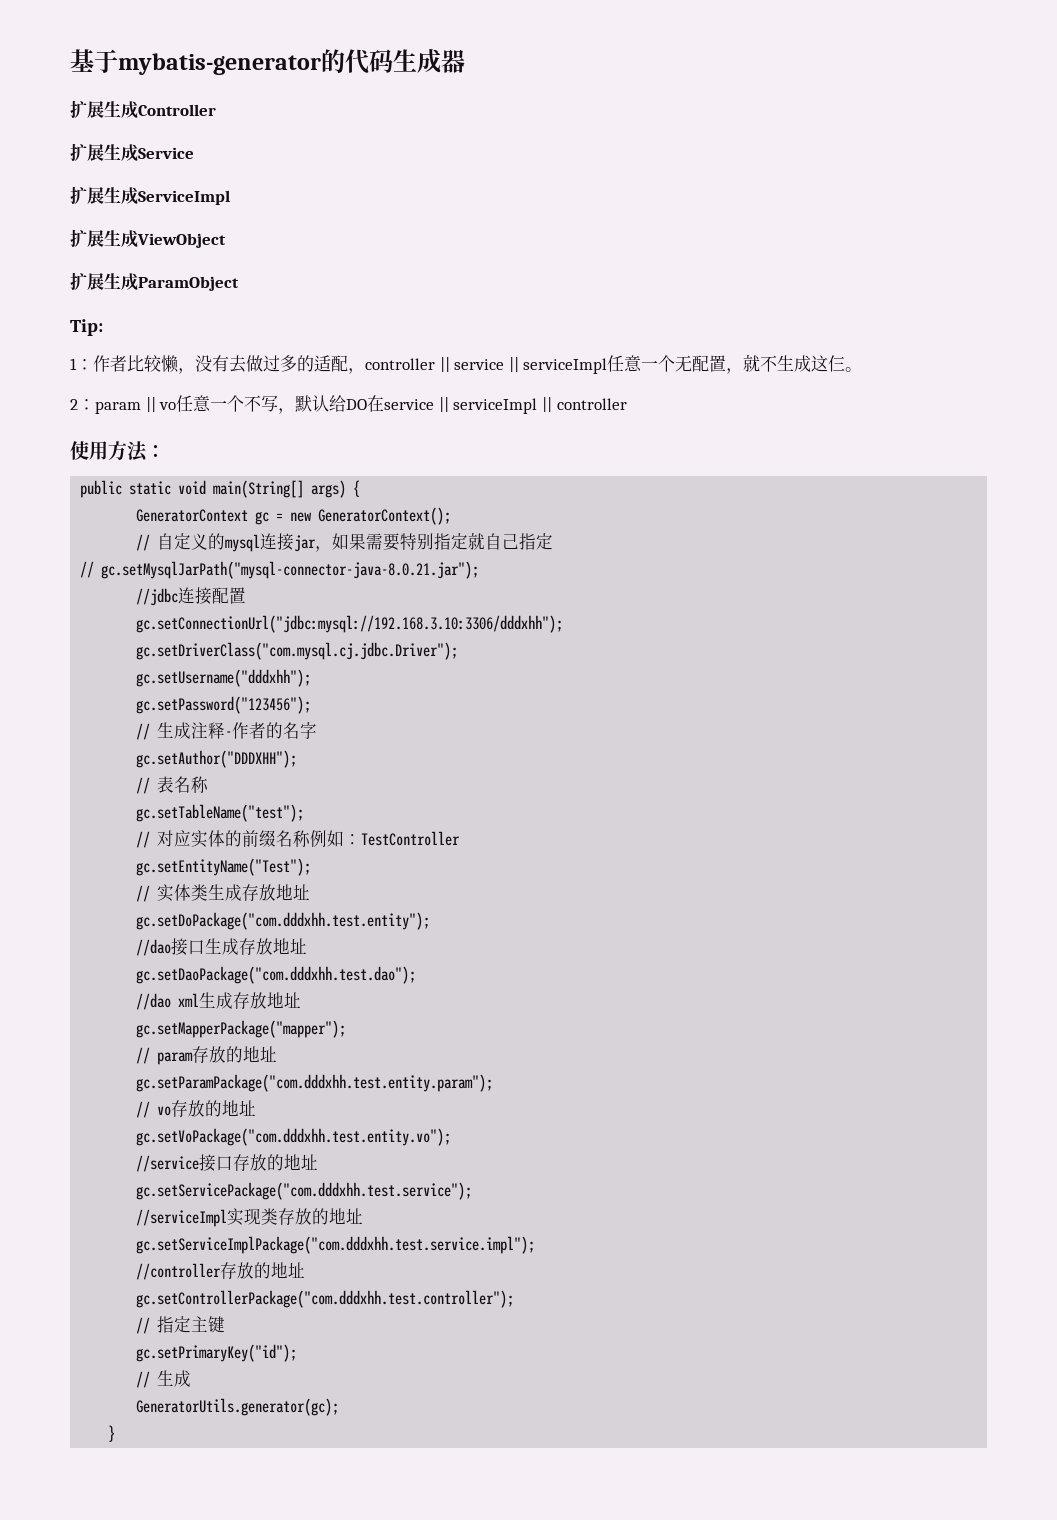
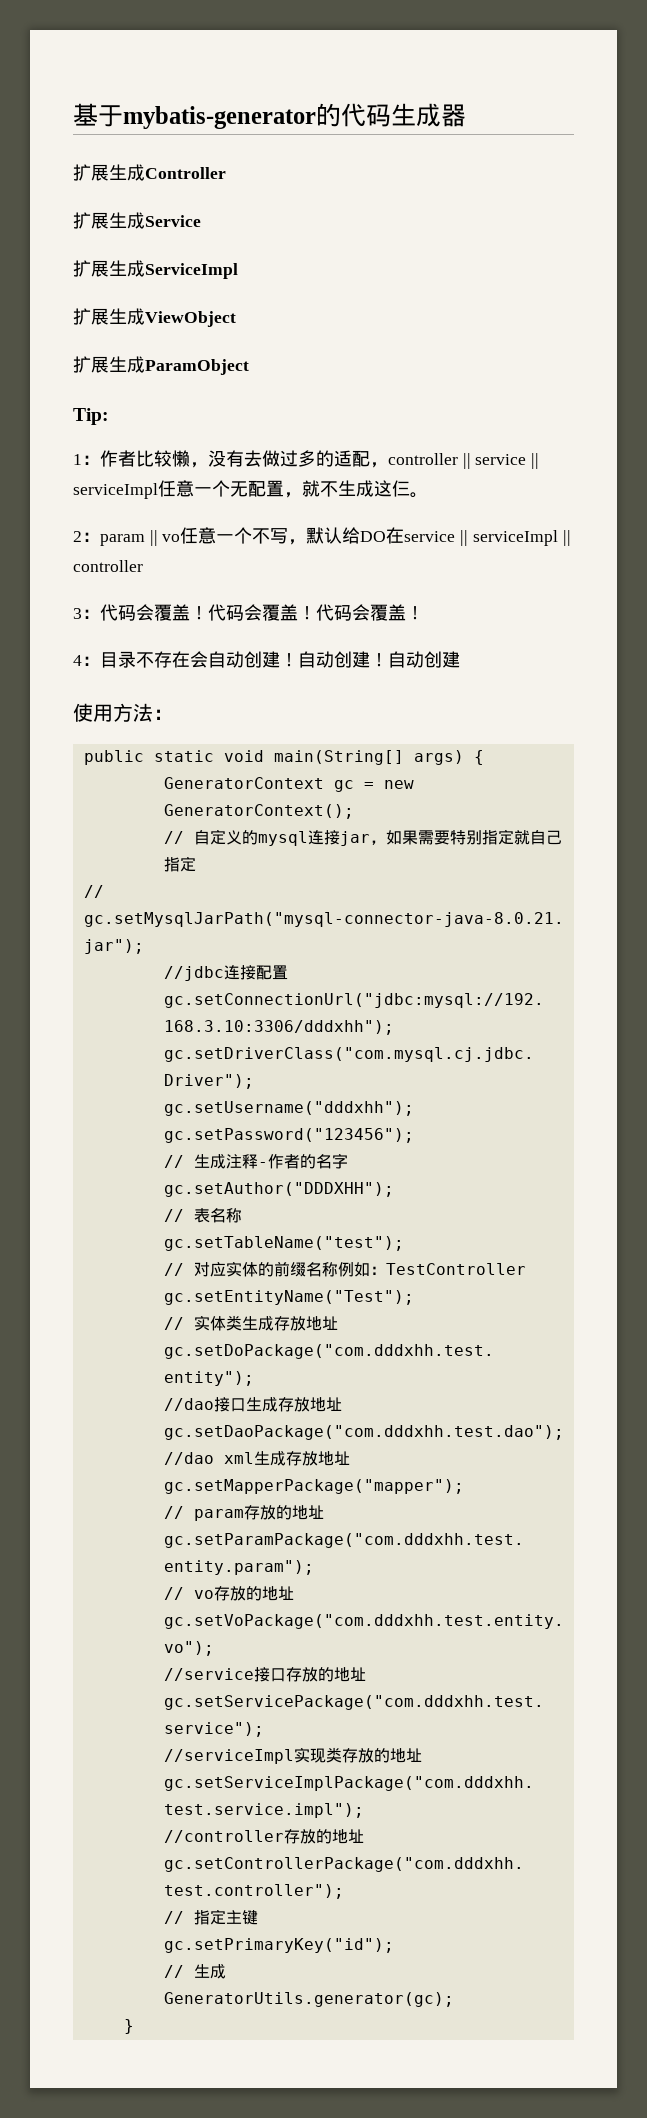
+ 3：代码会覆盖！代码会覆盖！代码会覆盖！
+ 4：目录不存在会自动创建！自动创建！自动创建

